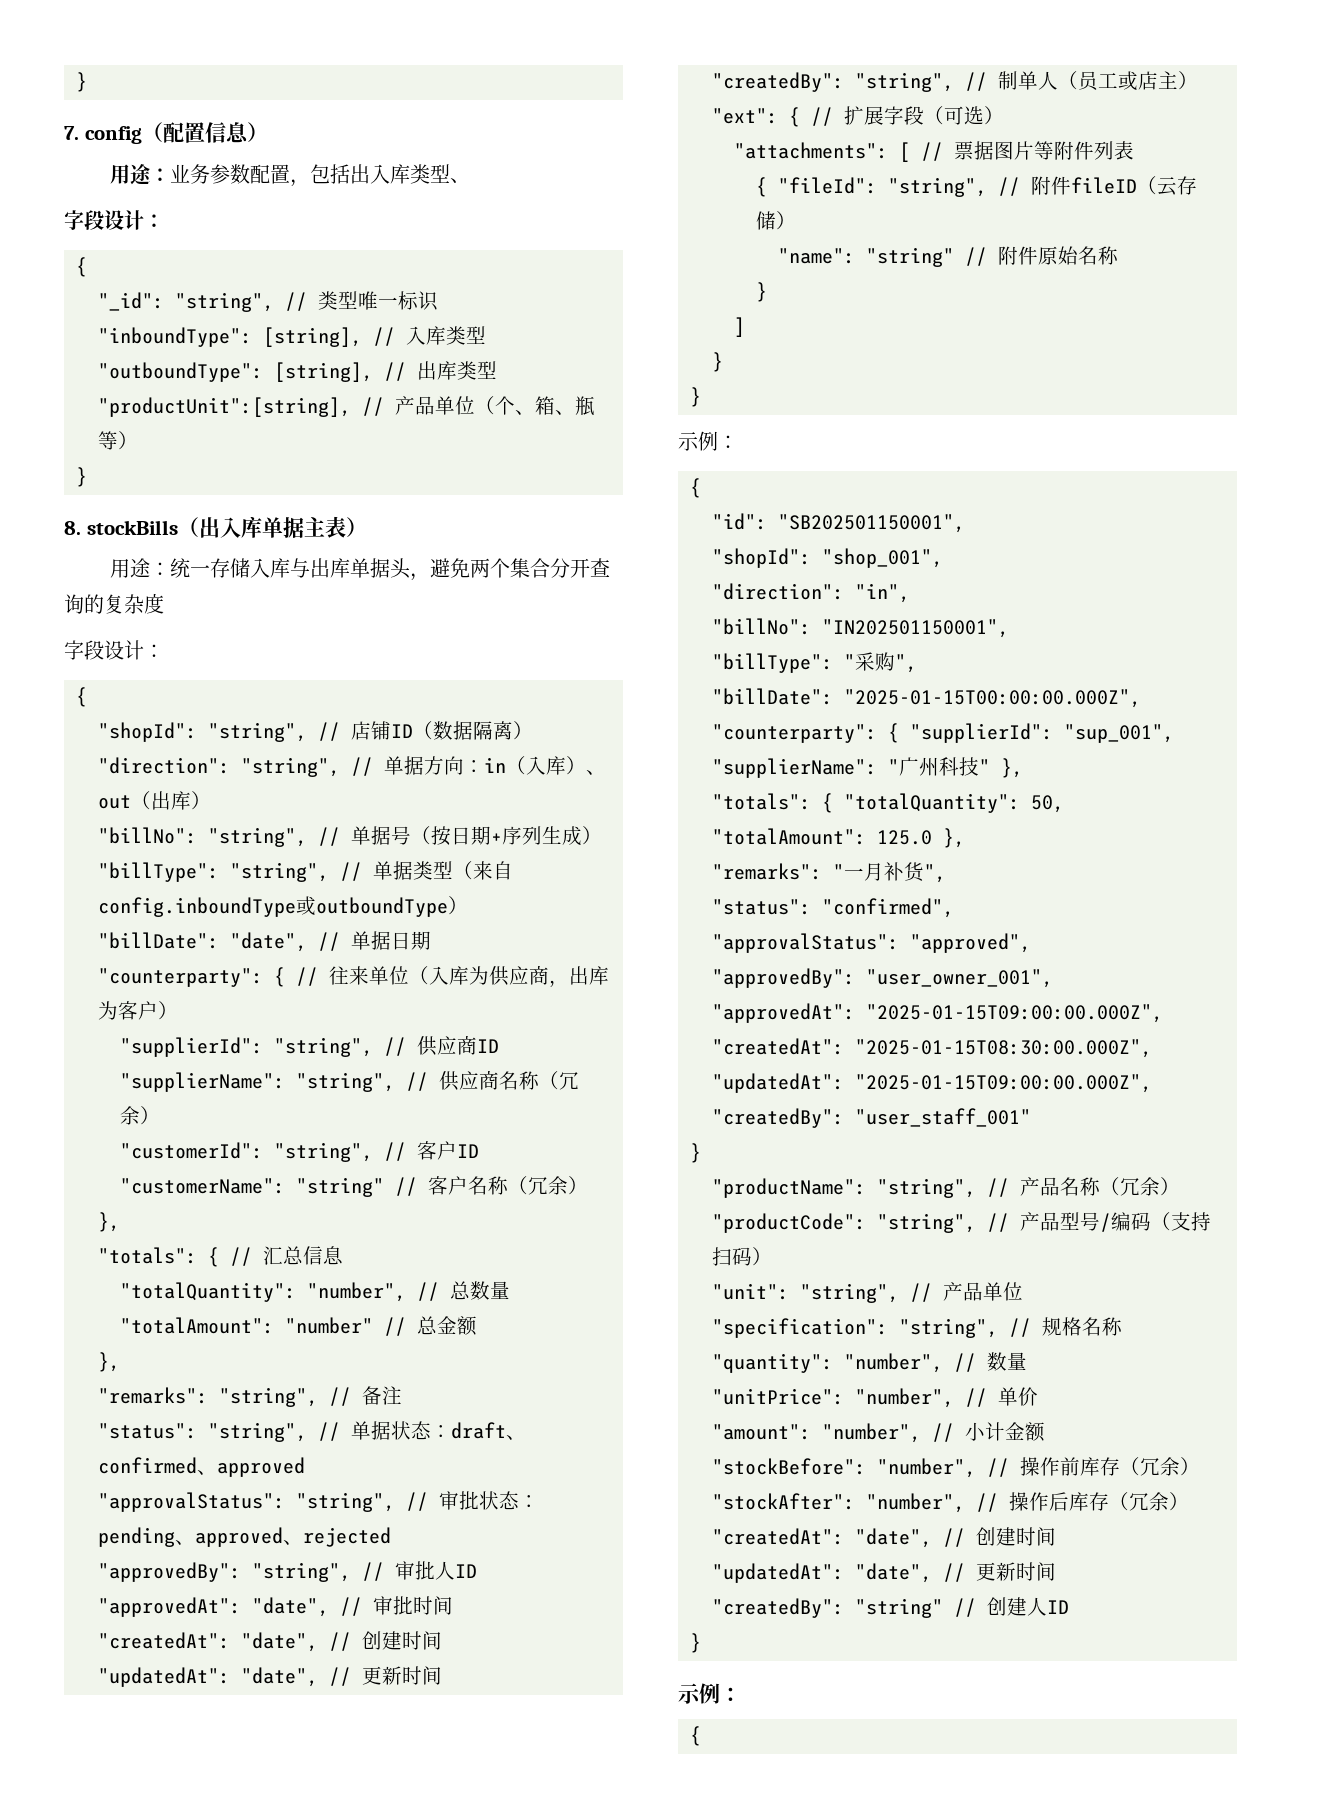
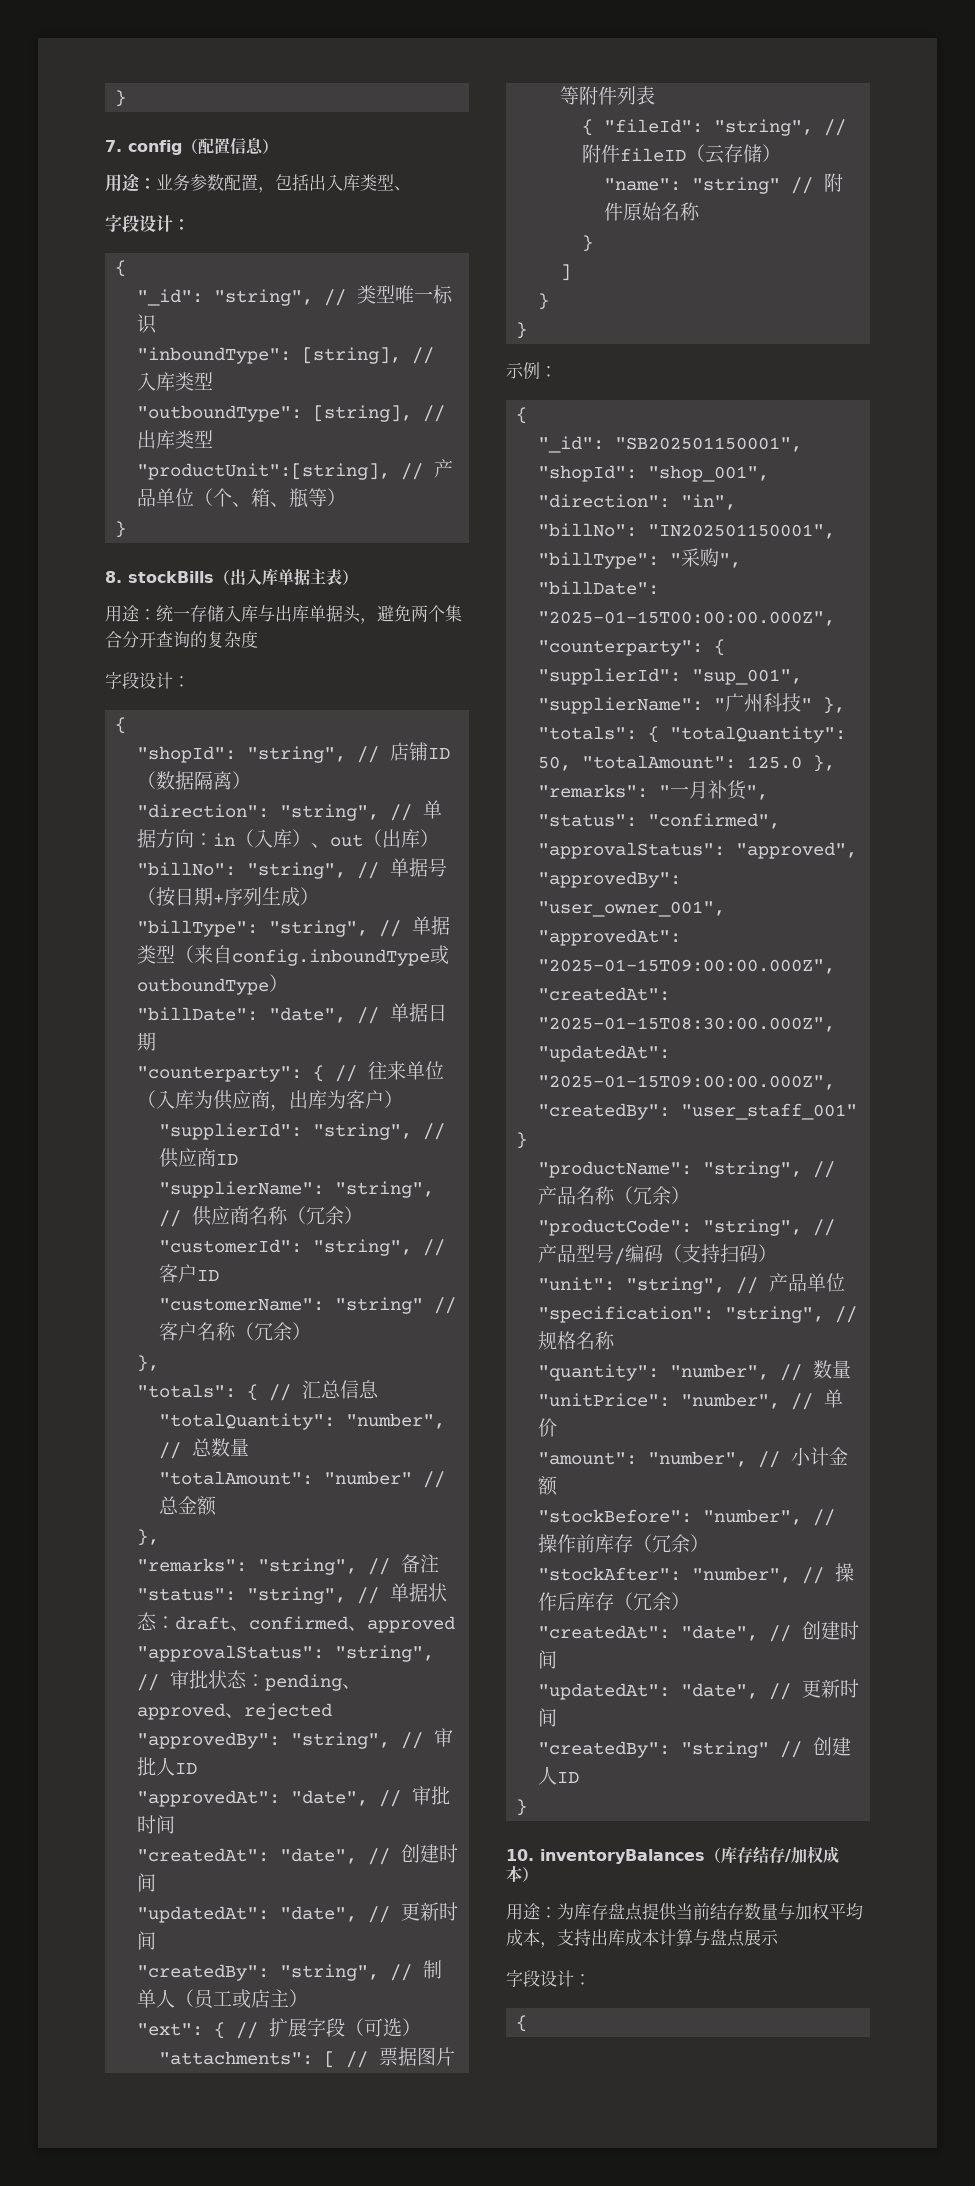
- "id": "SB202501150001",
+ "_id": "SB202501150001",
  "createdBy": "string" // 创建人ID
  }
- 示例：
+ 10. inventoryBalances（库存结存/加权成本）
+ 用途：为库存盘点提供当前结存数量与加权平均成本，支持出库成本计算与盘点展示
+ 字段设计：

